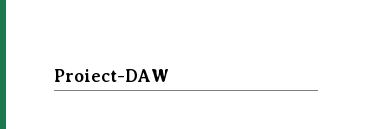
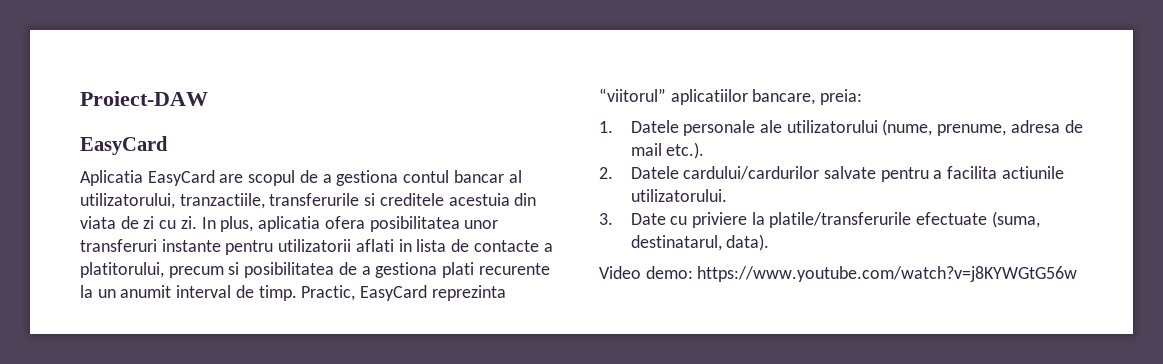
  Proiect-DAW
+ EasyCard
+ Aplicatia EasyCard are scopul de a gestiona contul bancar al utilizatorului, tranzactiile, transferurile si creditele acestuia din viata de zi cu zi. In plus, aplicatia ofera posibilitatea unor transferuri instante pentru utilizatorii aflati in lista de contacte a platitorului, precum si posibilitatea de a gestiona plati recurente la un anumit interval de timp. Practic, EasyCard reprezinta “viitorul” aplicatiilor bancare, preia:
+ 1. Datele personale ale utilizatorului (nume, prenume, adresa de mail etc.).
+ 2. Datele cardului/cardurilor salvate pentru a facilita actiunile utilizatorului.
+ 3. Date cu priviere la platile/transferurile efectuate (suma, destinatarul, data).
+ Video demo: https://www.youtube.com/watch?v=j8KYWGtG56w

